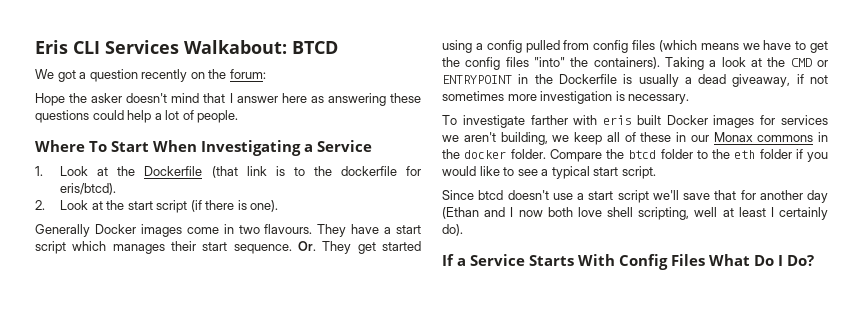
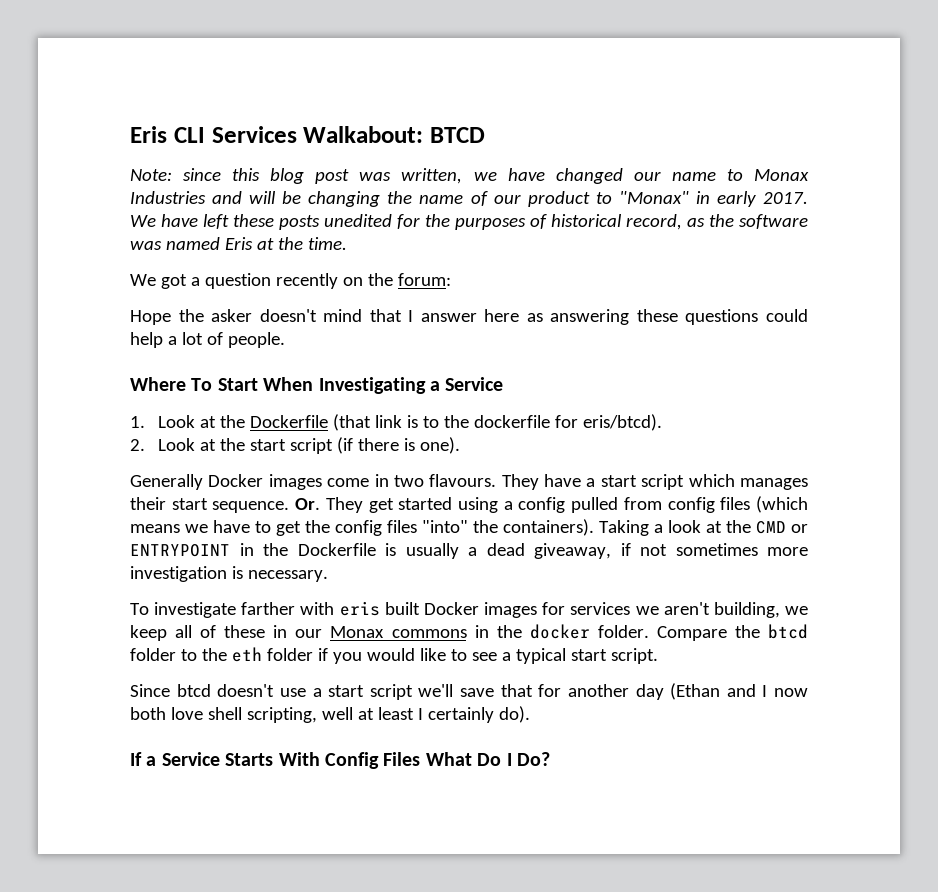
+ Note: since this blog post was written, we have changed our name to Monax Industries and will be changing the name of our product to "Monax" in early 2017. We have left these posts unedited for the purposes of historical record, as the software was named Eris at the time.

